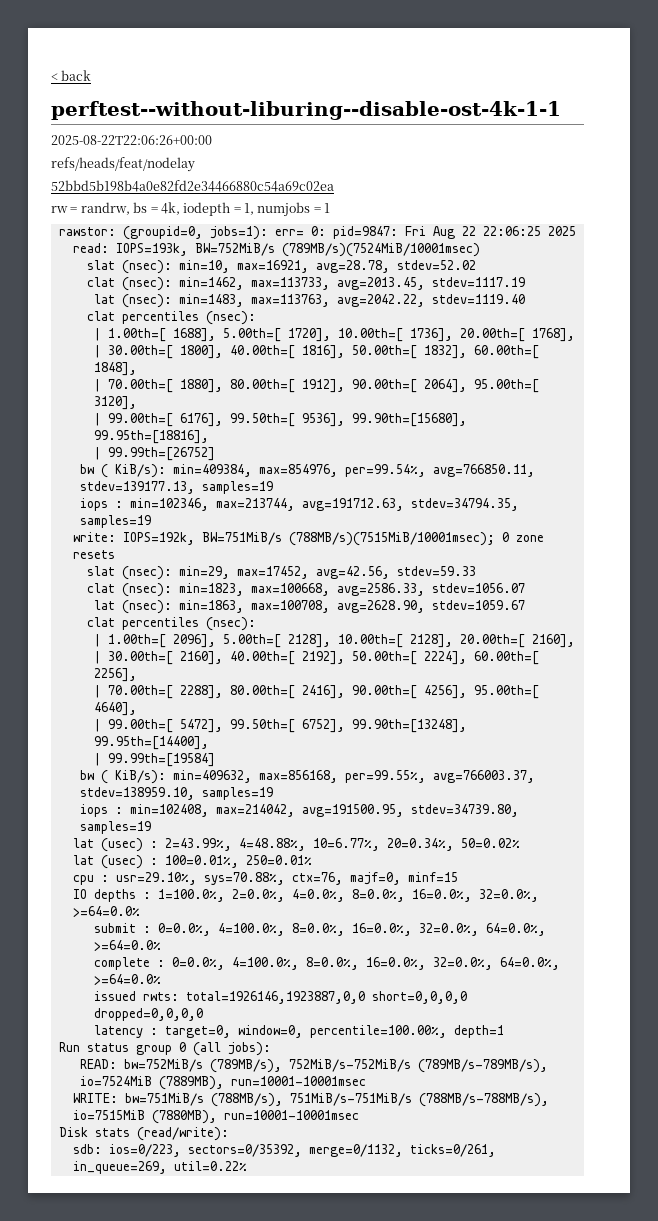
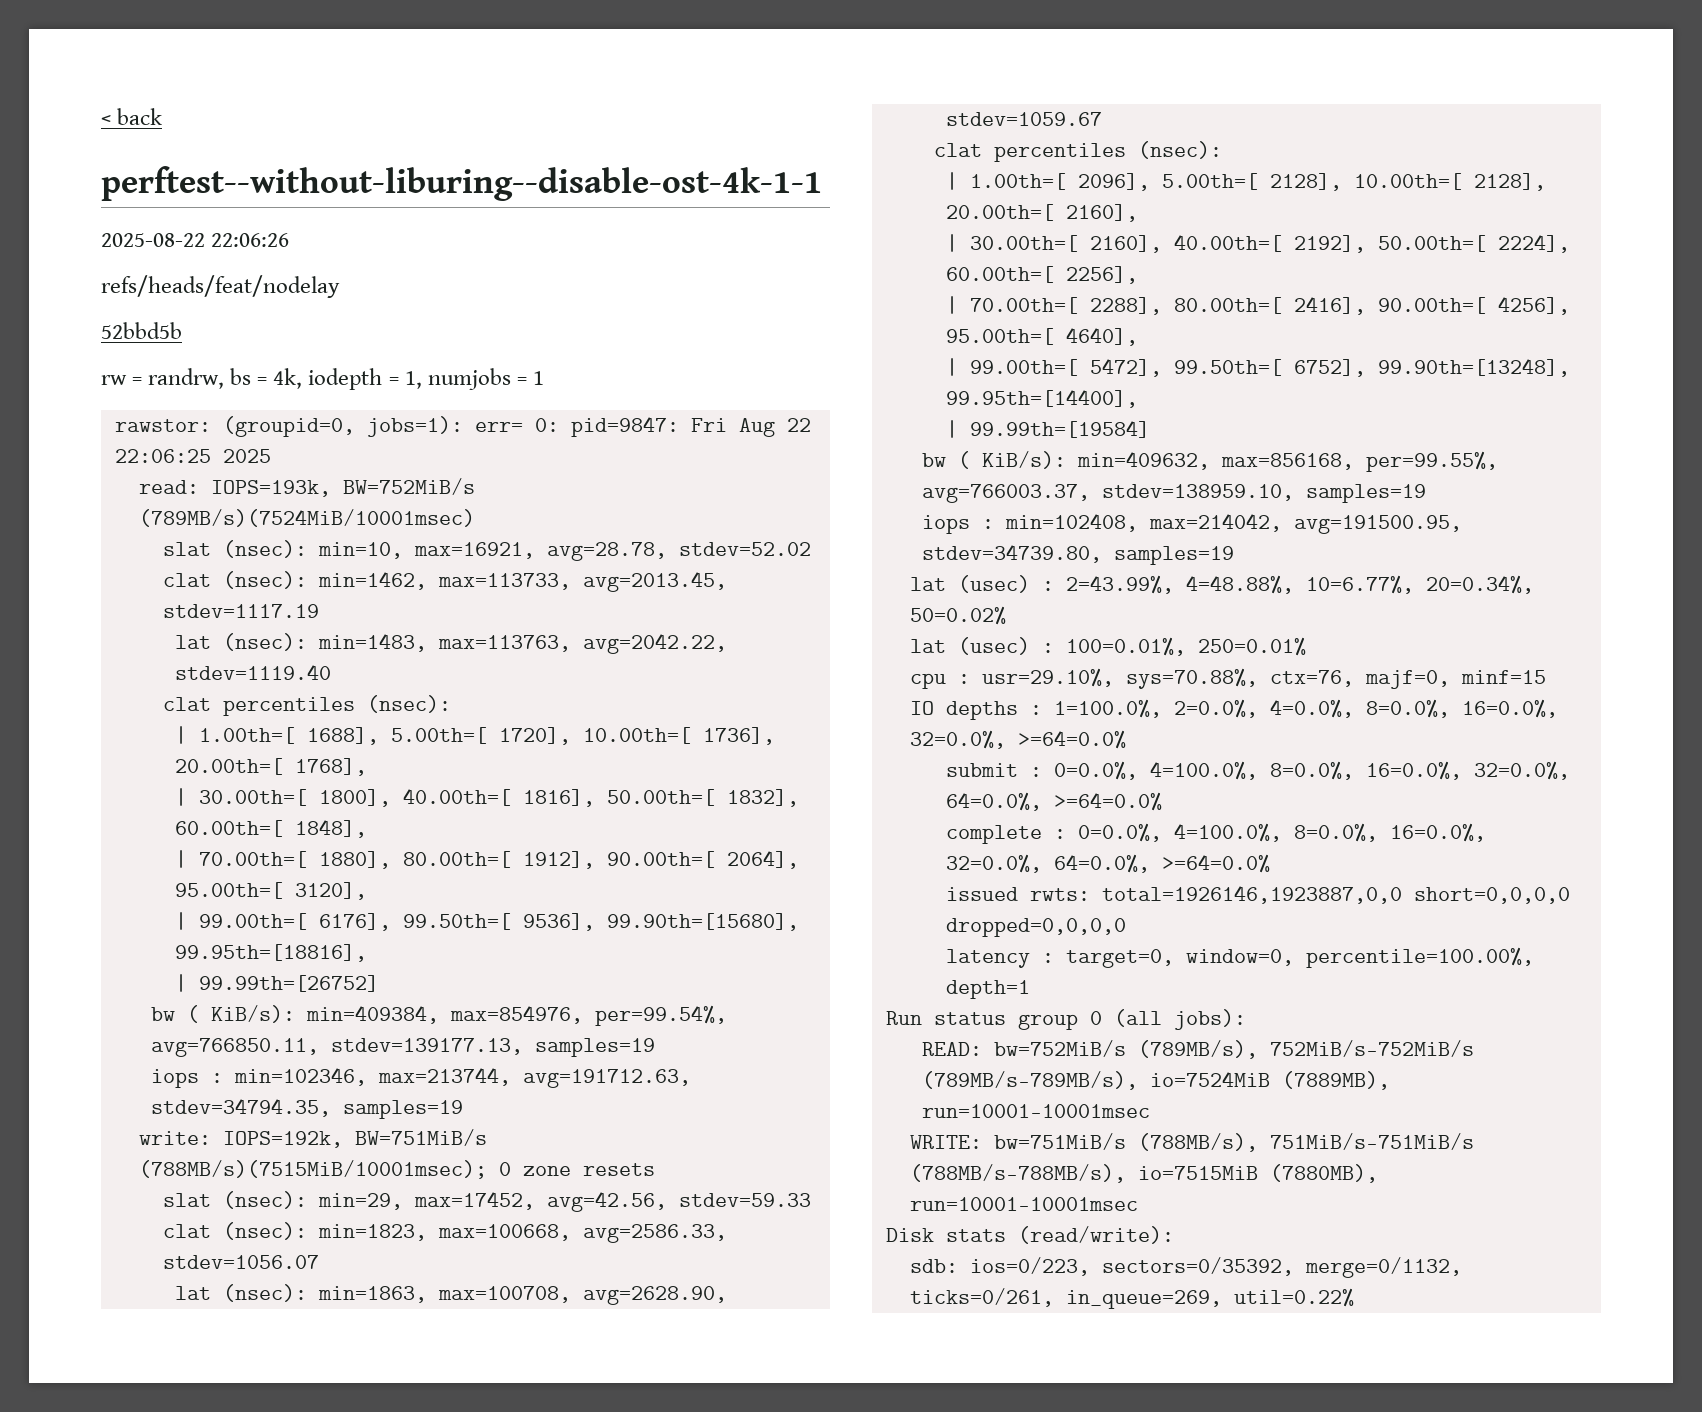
- 2025-08-22T22:06:26+00:00
+ 2025-08-22 22:06:26
- 52bbd5b198b4a0e82fd2e34466880c54a69c02ea
+ 52bbd5b

